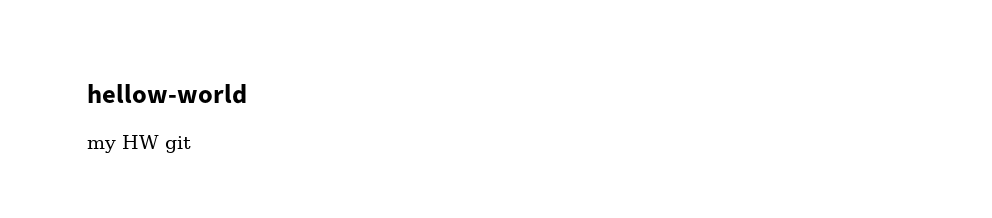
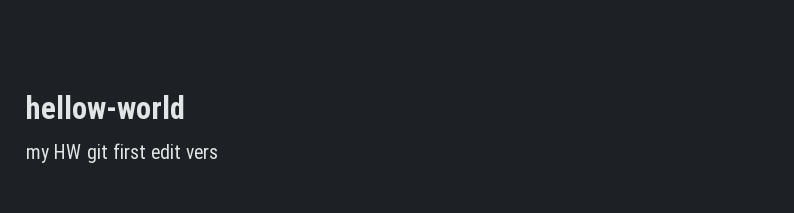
- my HW git
+ my HW git first edit vers

